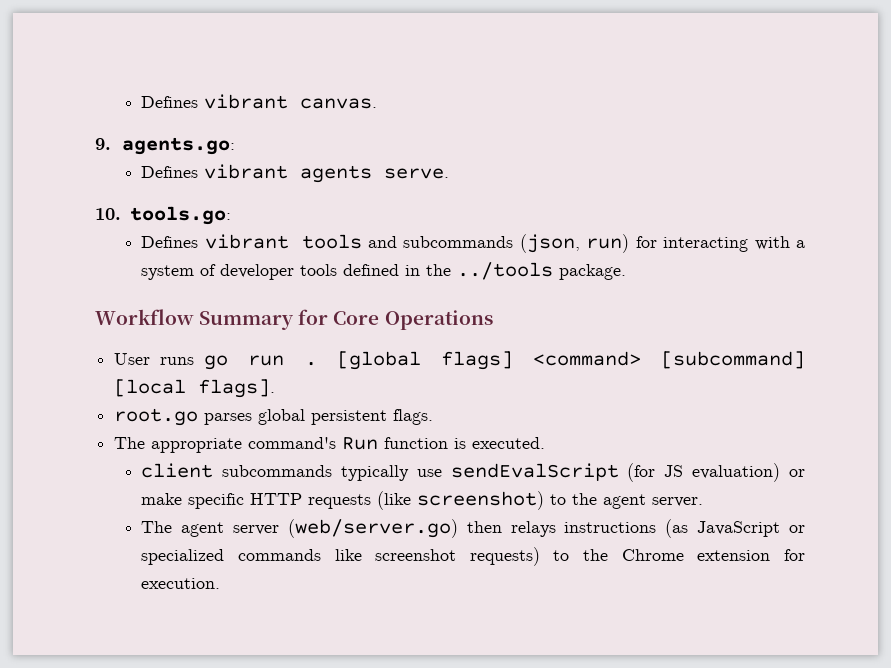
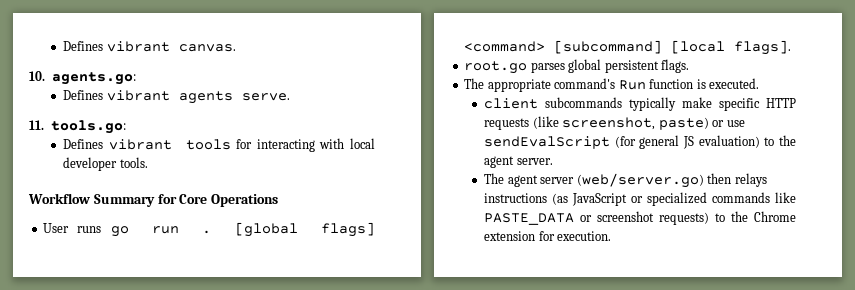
- 9. agents.go:
+ 10. agents.go:
- 10. tools.go:
+ 11. tools.go:
- Defines vibrant tools and subcommands (json, run) for interacting with a system of developer tools defined in the ../tools package.
+ Defines vibrant tools for interacting with local developer tools.
- client subcommands typically use sendEvalScript (for JS evaluation) or make specific HTTP requests (like screenshot) to the agent server.
+ client subcommands typically make specific HTTP requests (like screenshot, paste) or use sendEvalScript (for general JS evaluation) to the agent server.
- The agent server (web/server.go) then relays instructions (as JavaScript or specialized commands like screenshot requests) to the Chrome extension for execution.
+ The agent server (web/server.go) then relays instructions (as JavaScript or specialized commands like PASTE_DATA or screenshot requests) to the Chrome extension for execution.

